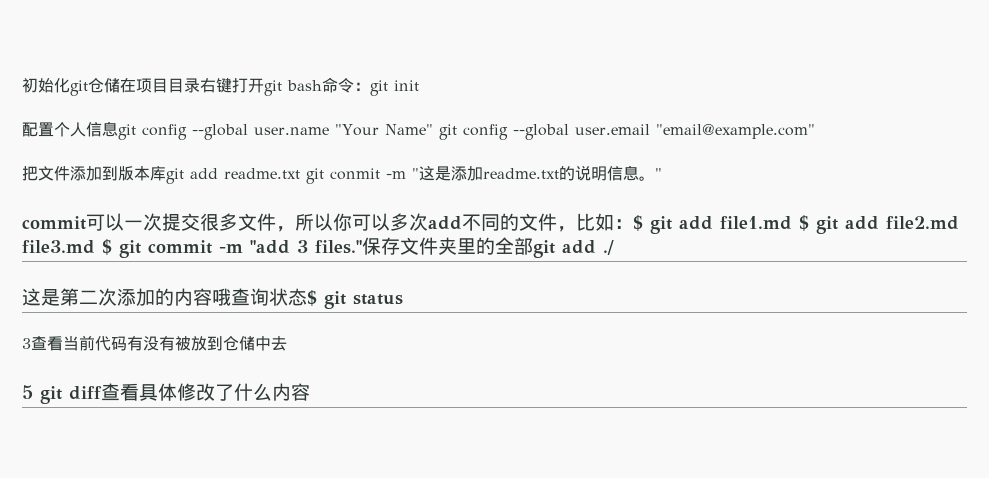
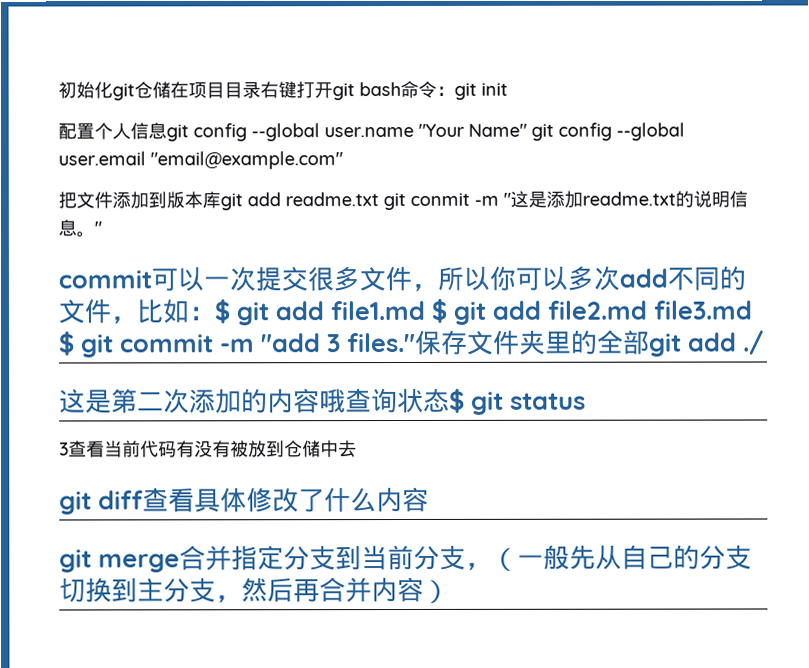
- 5 git diff查看具体修改了什么内容
+ git diff查看具体修改了什么内容
+ git merge合并指定分支到当前分支，（一般先从自己的分支切换到主分支，然后再合并内容）

